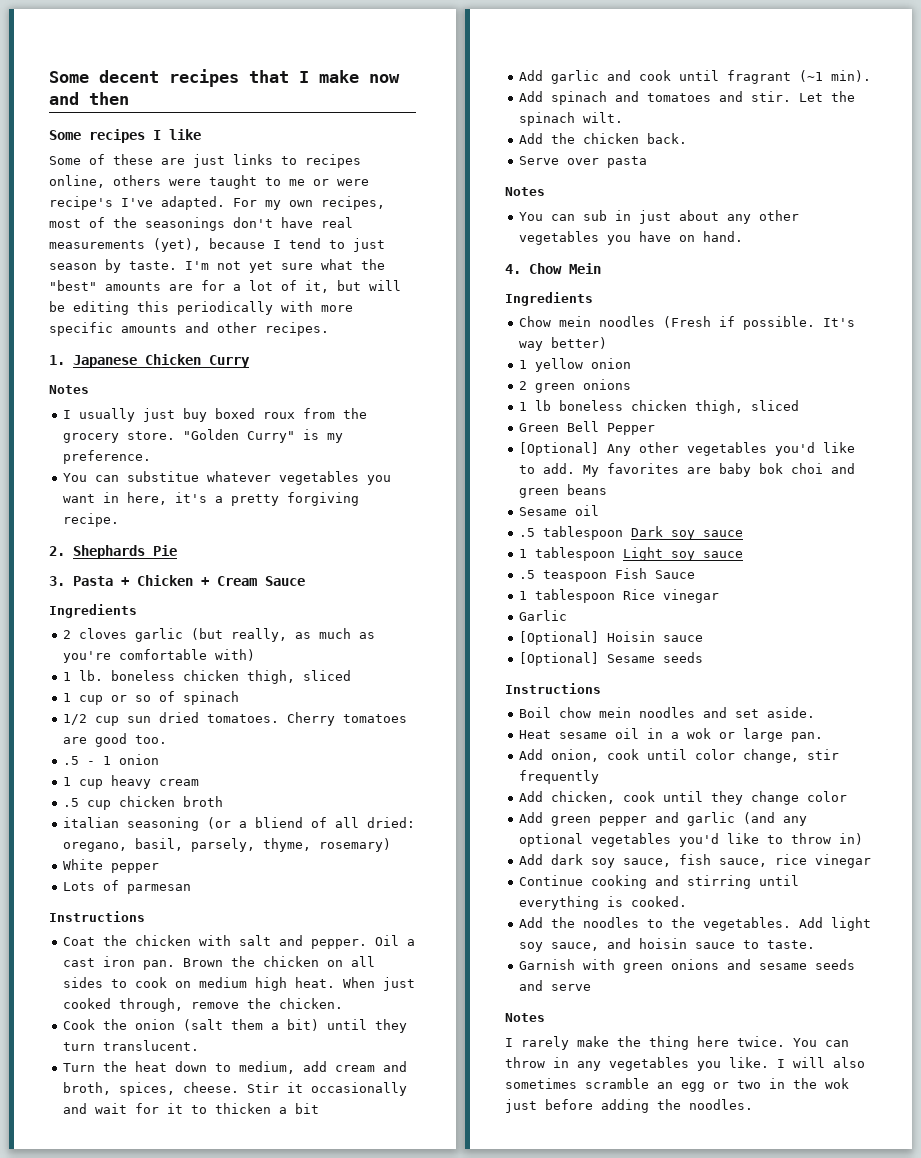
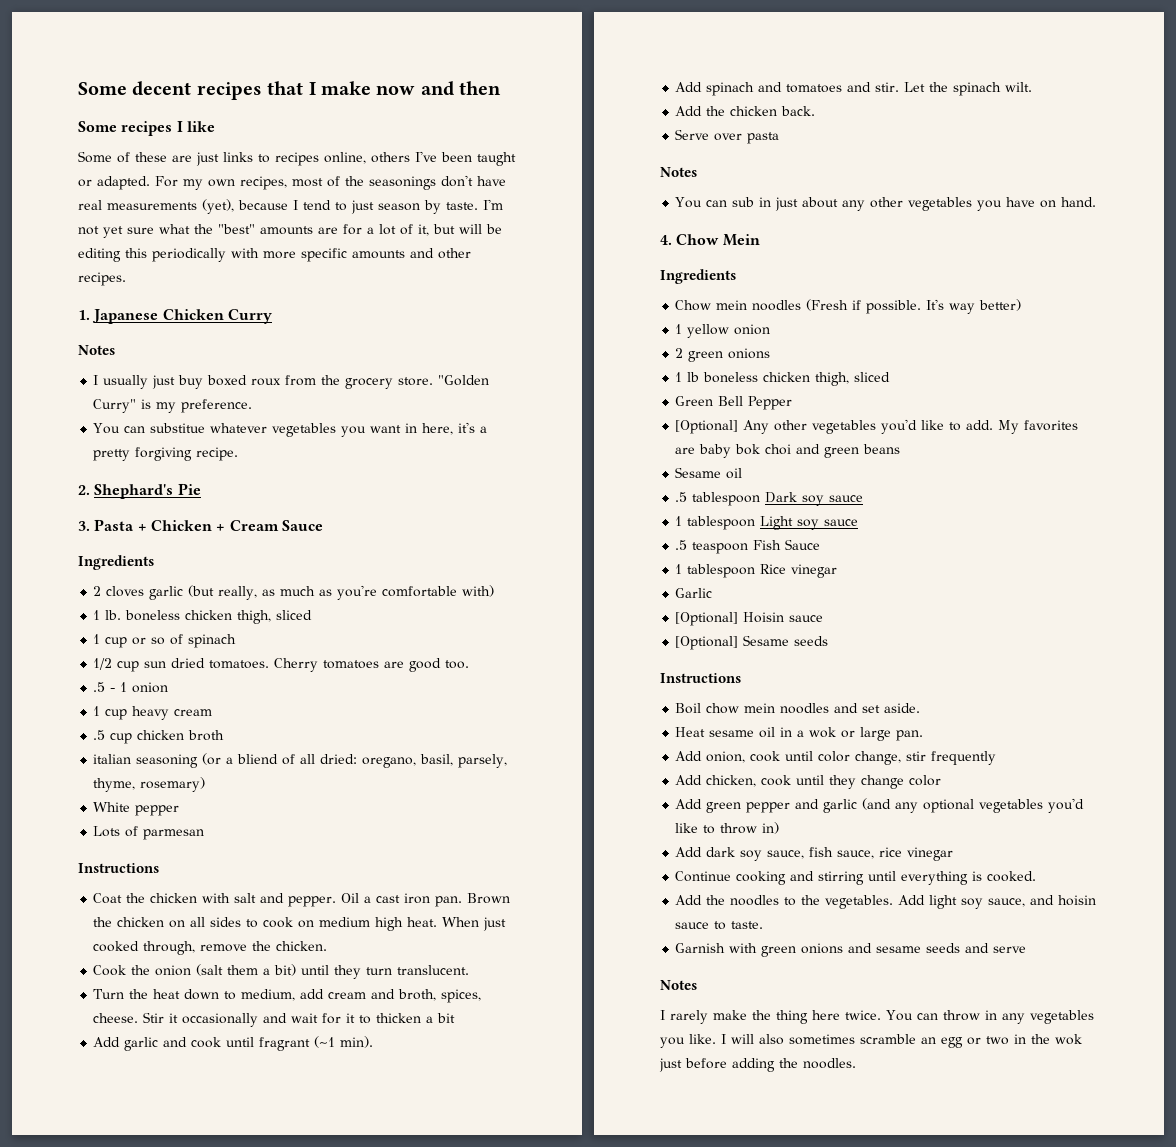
- Some of these are just links to recipes online, others were taught to me or were recipe's I've adapted.
+ Some of these are just links to recipes online, others I've been taught or adapted.
- 2. Shephards Pie
+ 2. Shephard's Pie

